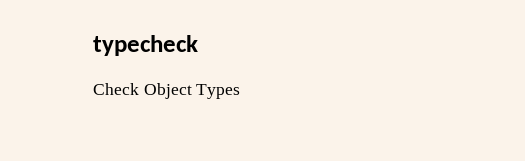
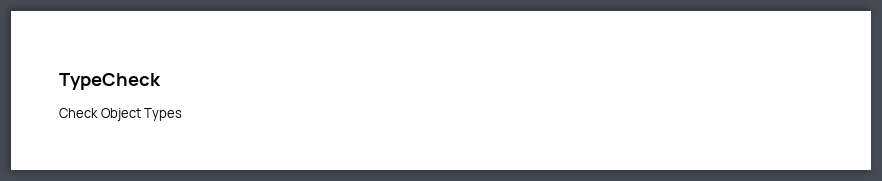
- typecheck
+ TypeCheck

